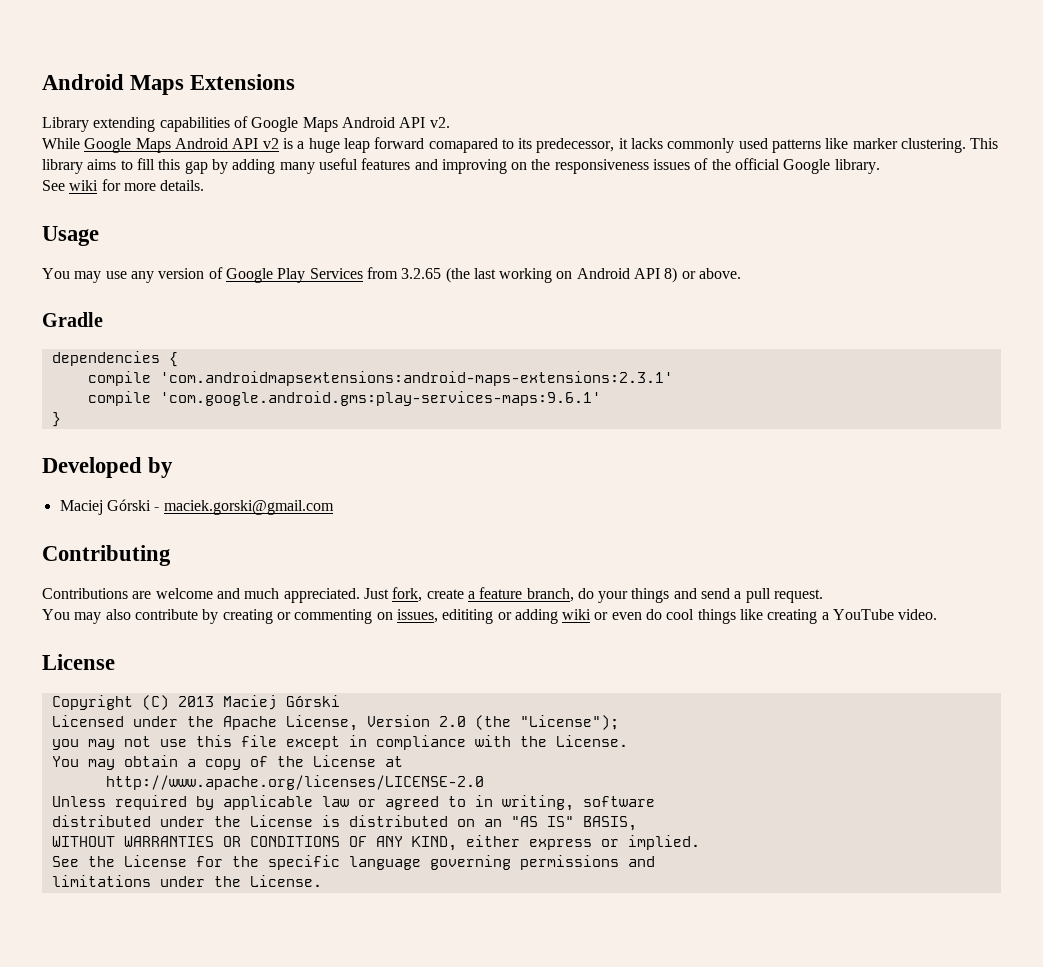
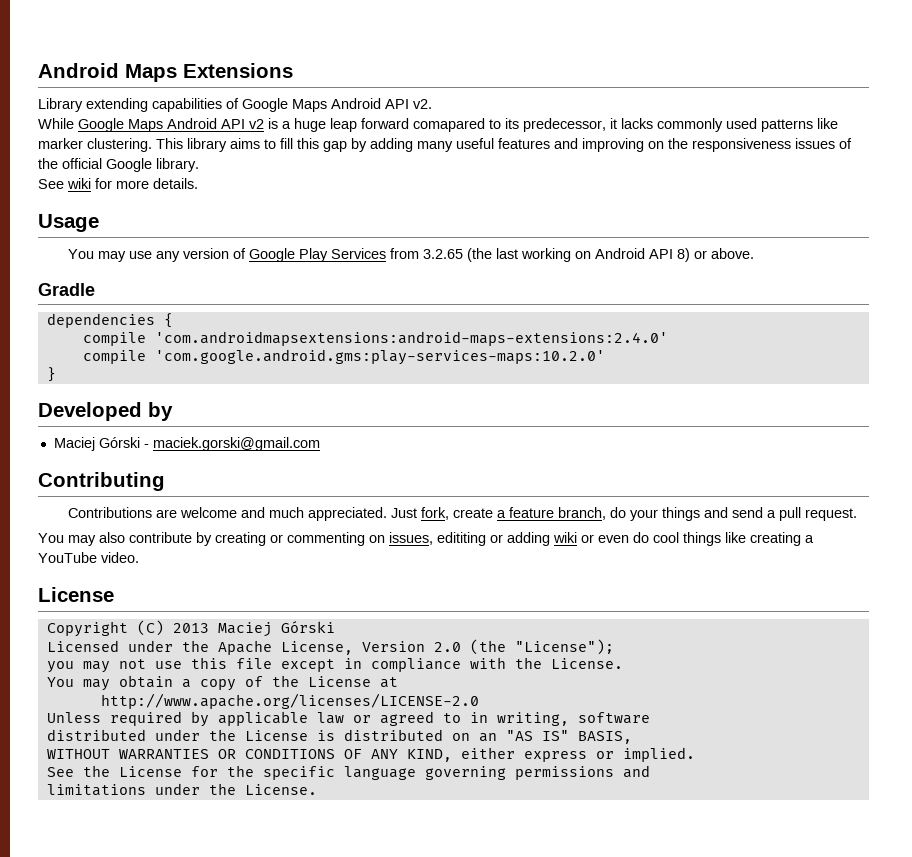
- compile 'com.androidmapsextensions:android-maps-extensions:2.3.1'
- compile 'com.google.android.gms:play-services-maps:9.6.1'
+ compile 'com.androidmapsextensions:android-maps-extensions:2.4.0'
+ compile 'com.google.android.gms:play-services-maps:10.2.0'

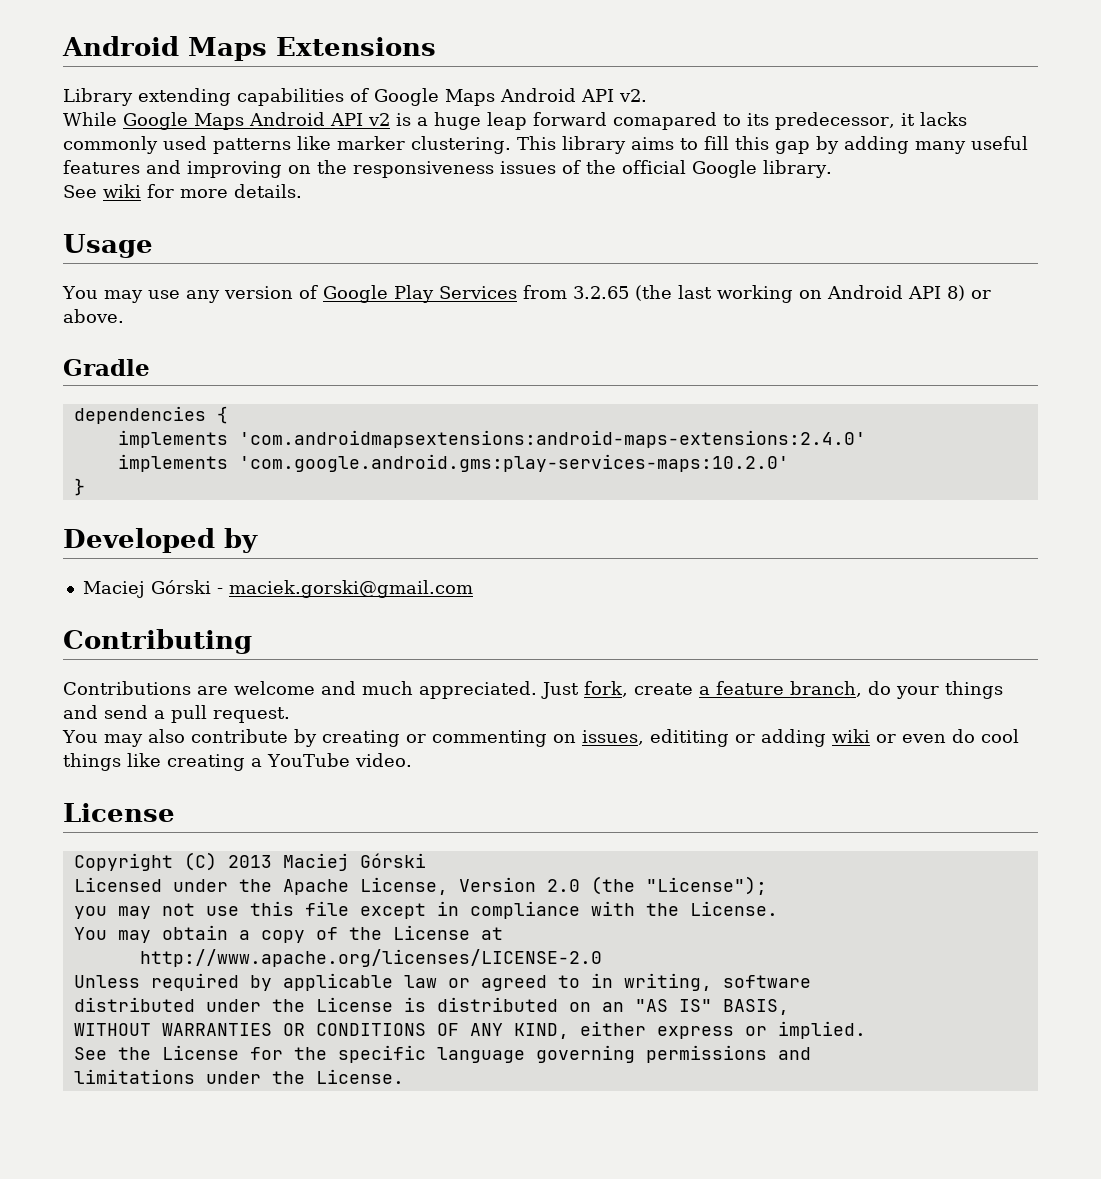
- compile 'com.androidmapsextensions:android-maps-extensions:2.4.0'
+ implements 'com.androidmapsextensions:android-maps-extensions:2.4.0'
- compile 'com.google.android.gms:play-services-maps:10.2.0'
+ implements 'com.google.android.gms:play-services-maps:10.2.0'

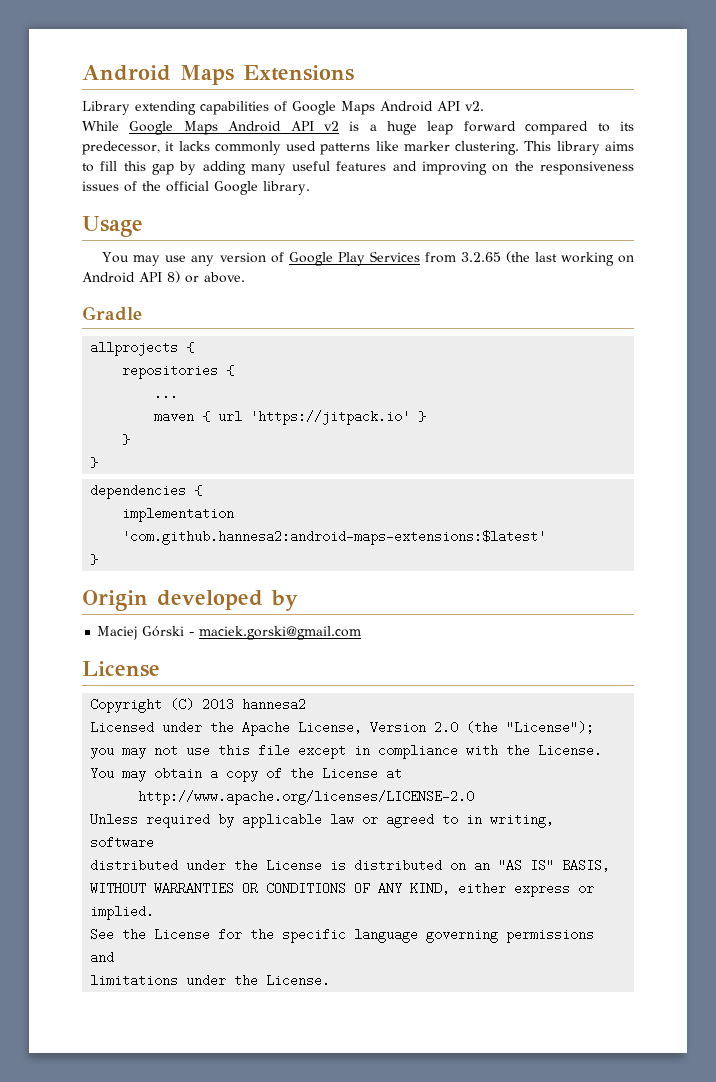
- While Google Maps Android API v2 is a huge leap forward comapared to its predecessor, it lacks commonly used patterns like marker clustering.
+ While Google Maps Android API v2 is a huge leap forward compared to its predecessor, it lacks commonly used patterns like marker clustering.
- See wiki for more details.
+ allprojects {
+ repositories {
+ ...
+ maven { url 'https://jitpack.io' }
+ }
+ }
  dependencies {
- implements 'com.androidmapsextensions:android-maps-extensions:2.4.0'
- implements 'com.google.android.gms:play-services-maps:10.2.0'
+ implementation 'com.github.hannesa2:android-maps-extensions:$latest'
  }
- Developed by
+ Origin developed by
- Contributing
- Contributions are welcome and much appreciated. Just fork, create a feature branch, do your things and send a pull request.
- You may also contribute by creating or commenting on issues, edititing or adding wiki or even do cool things like creating a YouTube video.
- Copyright (C) 2013 Maciej Górski
+ Copyright (C) 2013 hannesa2

